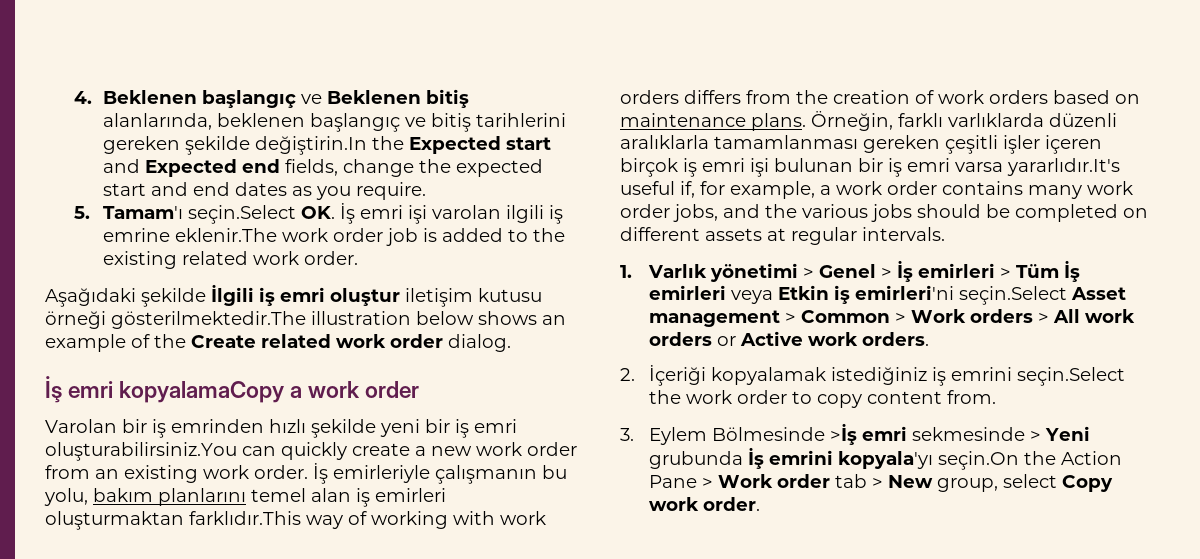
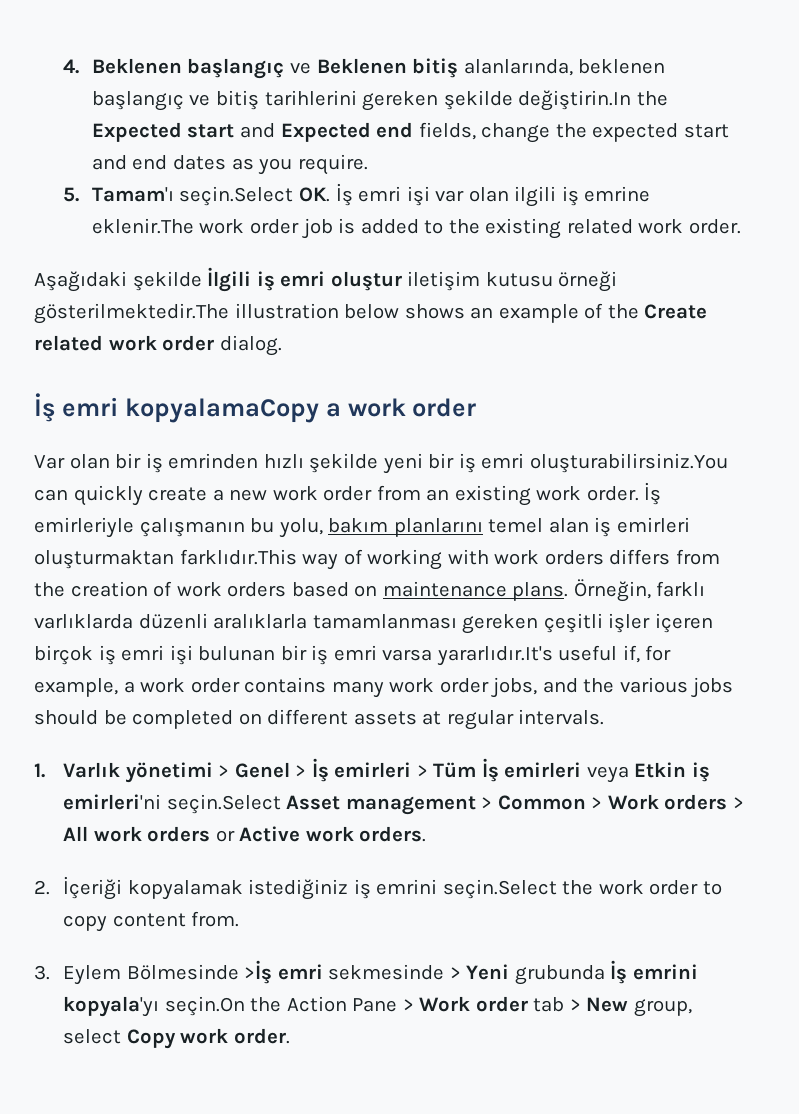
- 5. Tamam'ı seçin.Select OK. İş emri işi varolan ilgili iş emrine eklenir.The work order job is added to the existing related work order.
+ 5. Tamam'ı seçin.Select OK. İş emri işi var olan ilgili iş emrine eklenir.The work order job is added to the existing related work order.
- Varolan bir iş emrinden hızlı şekilde yeni bir iş emri oluşturabilirsiniz.You can quickly create a new work order from an existing work order.
+ Var olan bir iş emrinden hızlı şekilde yeni bir iş emri oluşturabilirsiniz.You can quickly create a new work order from an existing work order.

